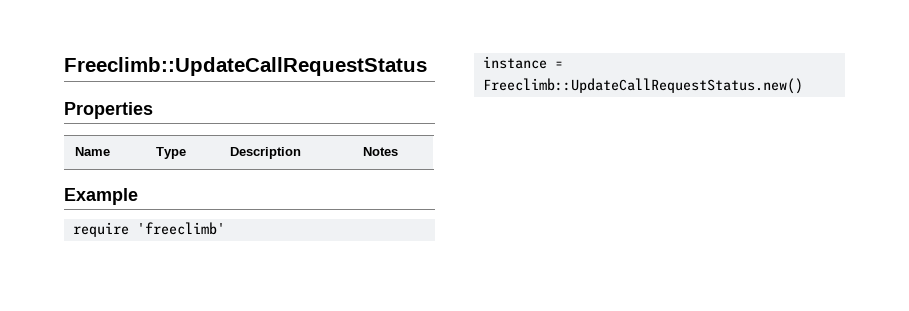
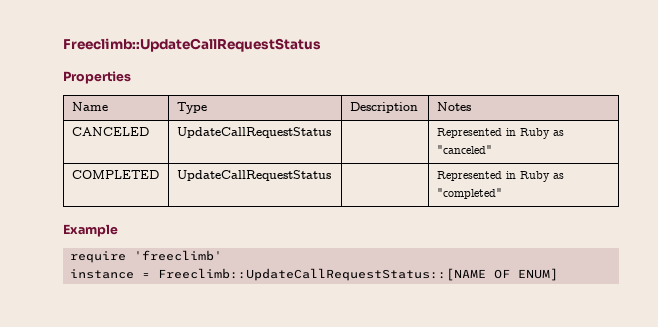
+ CANCELED | UpdateCallRequestStatus | | Represented in Ruby as "canceled"
+ COMPLETED | UpdateCallRequestStatus | | Represented in Ruby as "completed"
- instance = Freeclimb::UpdateCallRequestStatus.new()
+ instance = Freeclimb::UpdateCallRequestStatus::[NAME OF ENUM]

